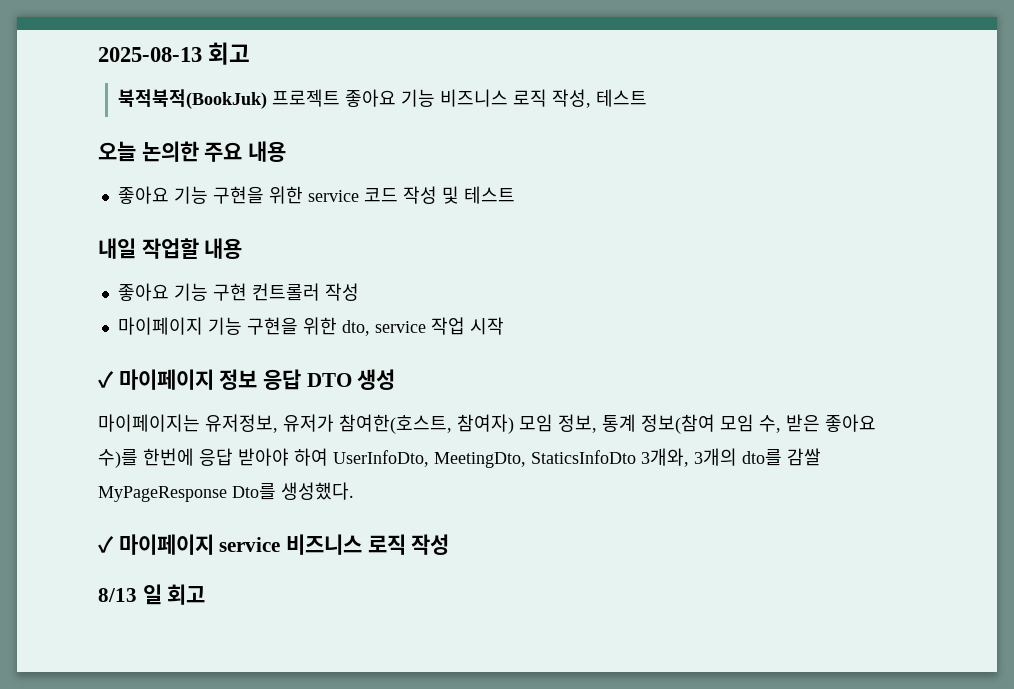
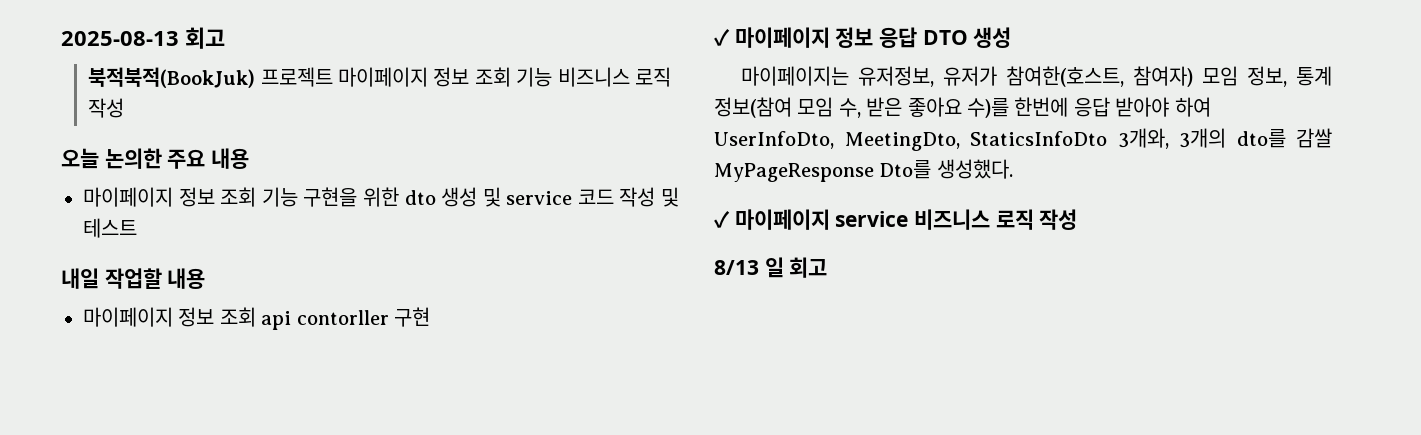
- 북적북적(BookJuk) 프로젝트 좋아요 기능 비즈니스 로직 작성, 테스트
+ 북적북적(BookJuk) 프로젝트 마이페이지 정보 조회 기능 비즈니스 로직 작성
- 좋아요 기능 구현을 위한 service 코드 작성 및 테스트
+ 마이페이지 정보 조회 기능 구현을 위한 dto 생성 및 service 코드 작성 및 테스트
- 좋아요 기능 구현 컨트롤러 작성
- 마이페이지 기능 구현을 위한 dto, service 작업 시작
+ 마이페이지 정보 조회 api contorller 구현

